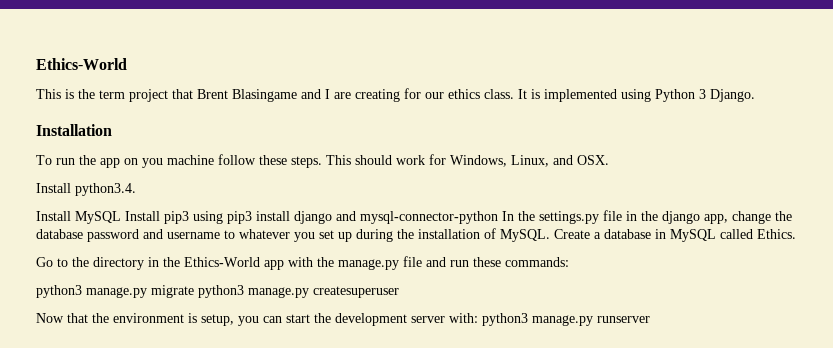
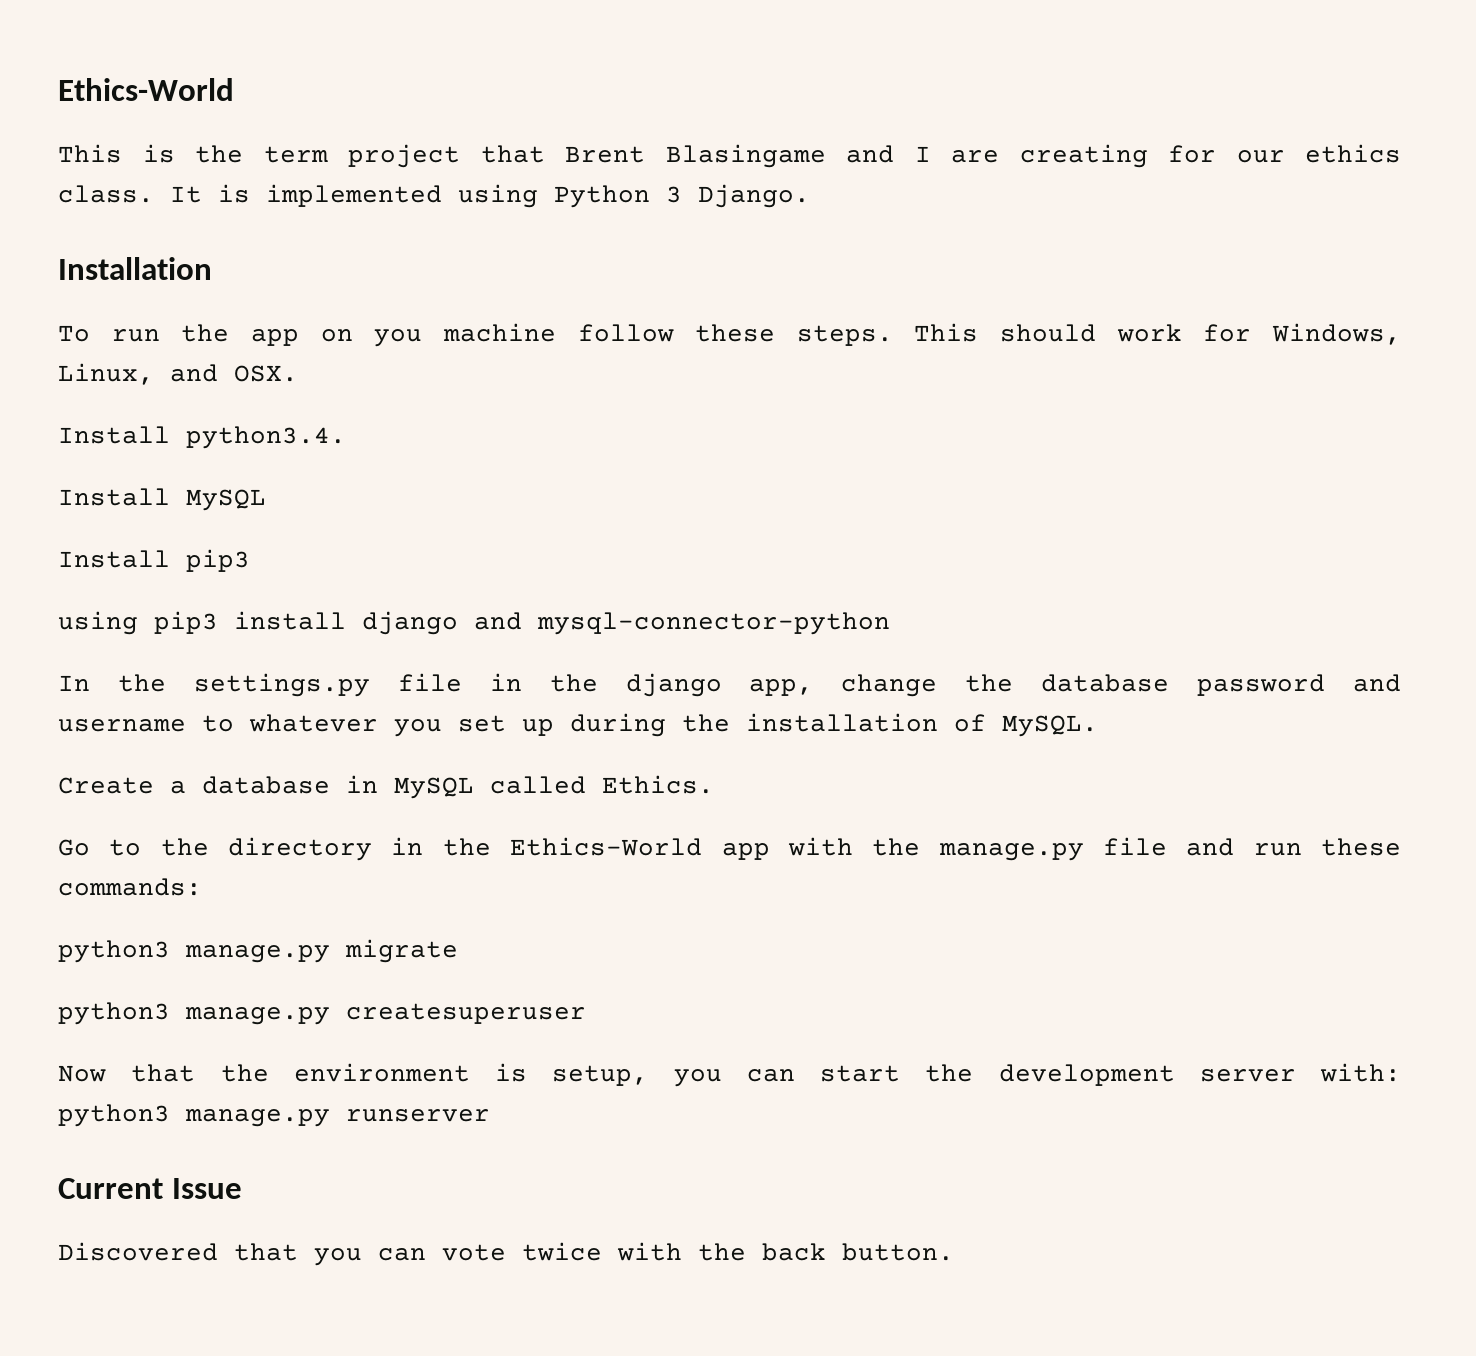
- Install MySQL Install pip3 using pip3 install django and mysql-connector-python In the settings.py file in the django app, change the database password and username to whatever you set up during the installation of MySQL. Create a database in MySQL called Ethics.
+ Install MySQL
+ Install pip3
+ using pip3 install django and mysql-connector-python
+ In the settings.py file in the django app, change the database password and username to whatever you set up during the installation of MySQL.
+ Create a database in MySQL called Ethics.
- python3 manage.py migrate python3 manage.py createsuperuser
+ python3 manage.py migrate
+ python3 manage.py createsuperuser
+ Current Issue
+ Discovered that you can vote twice with the back button.

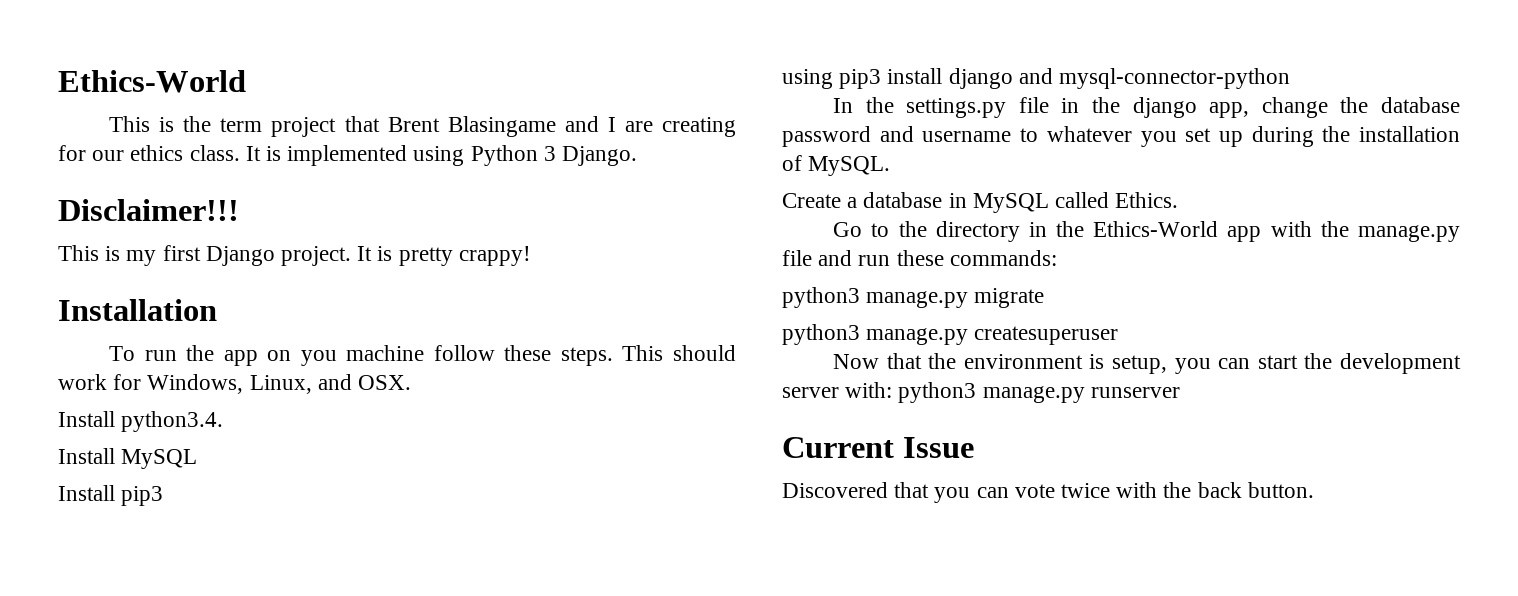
+ Disclaimer!!!
+ This is my first Django project. It is pretty crappy!

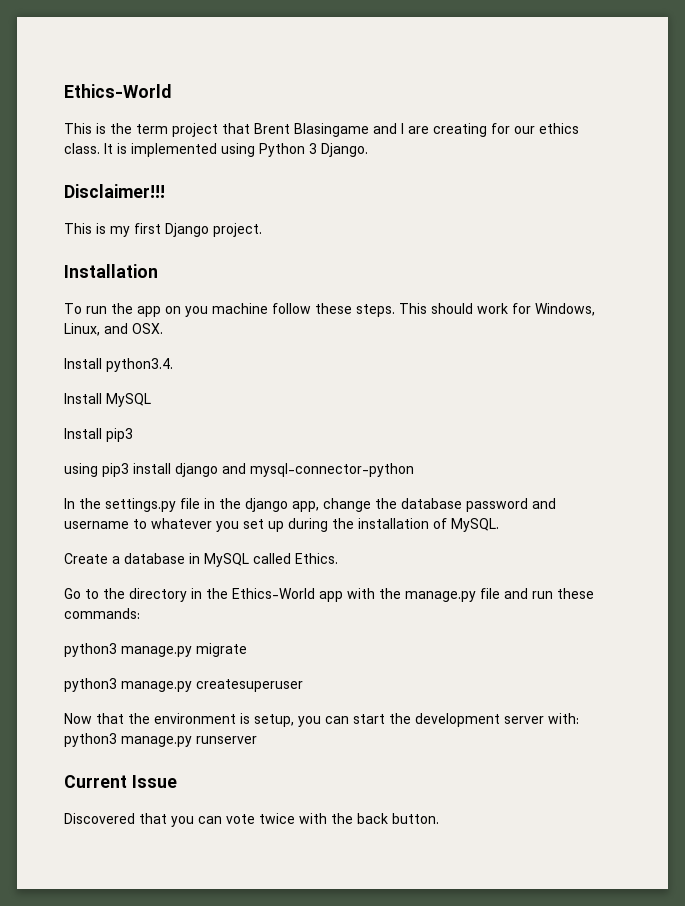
- It is pretty crappy!

